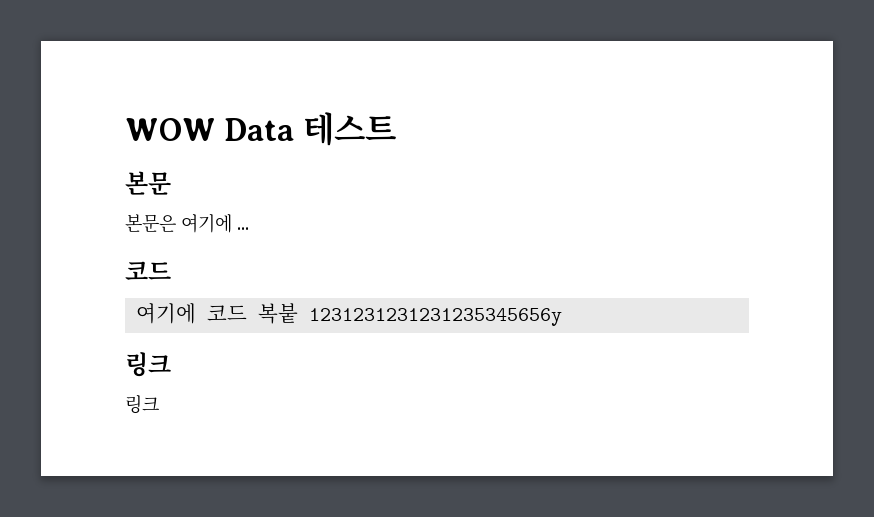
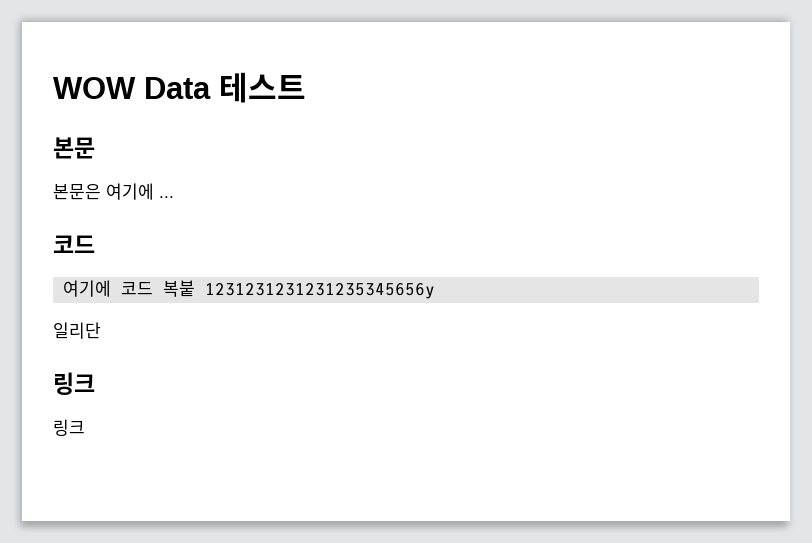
+ 일리단

